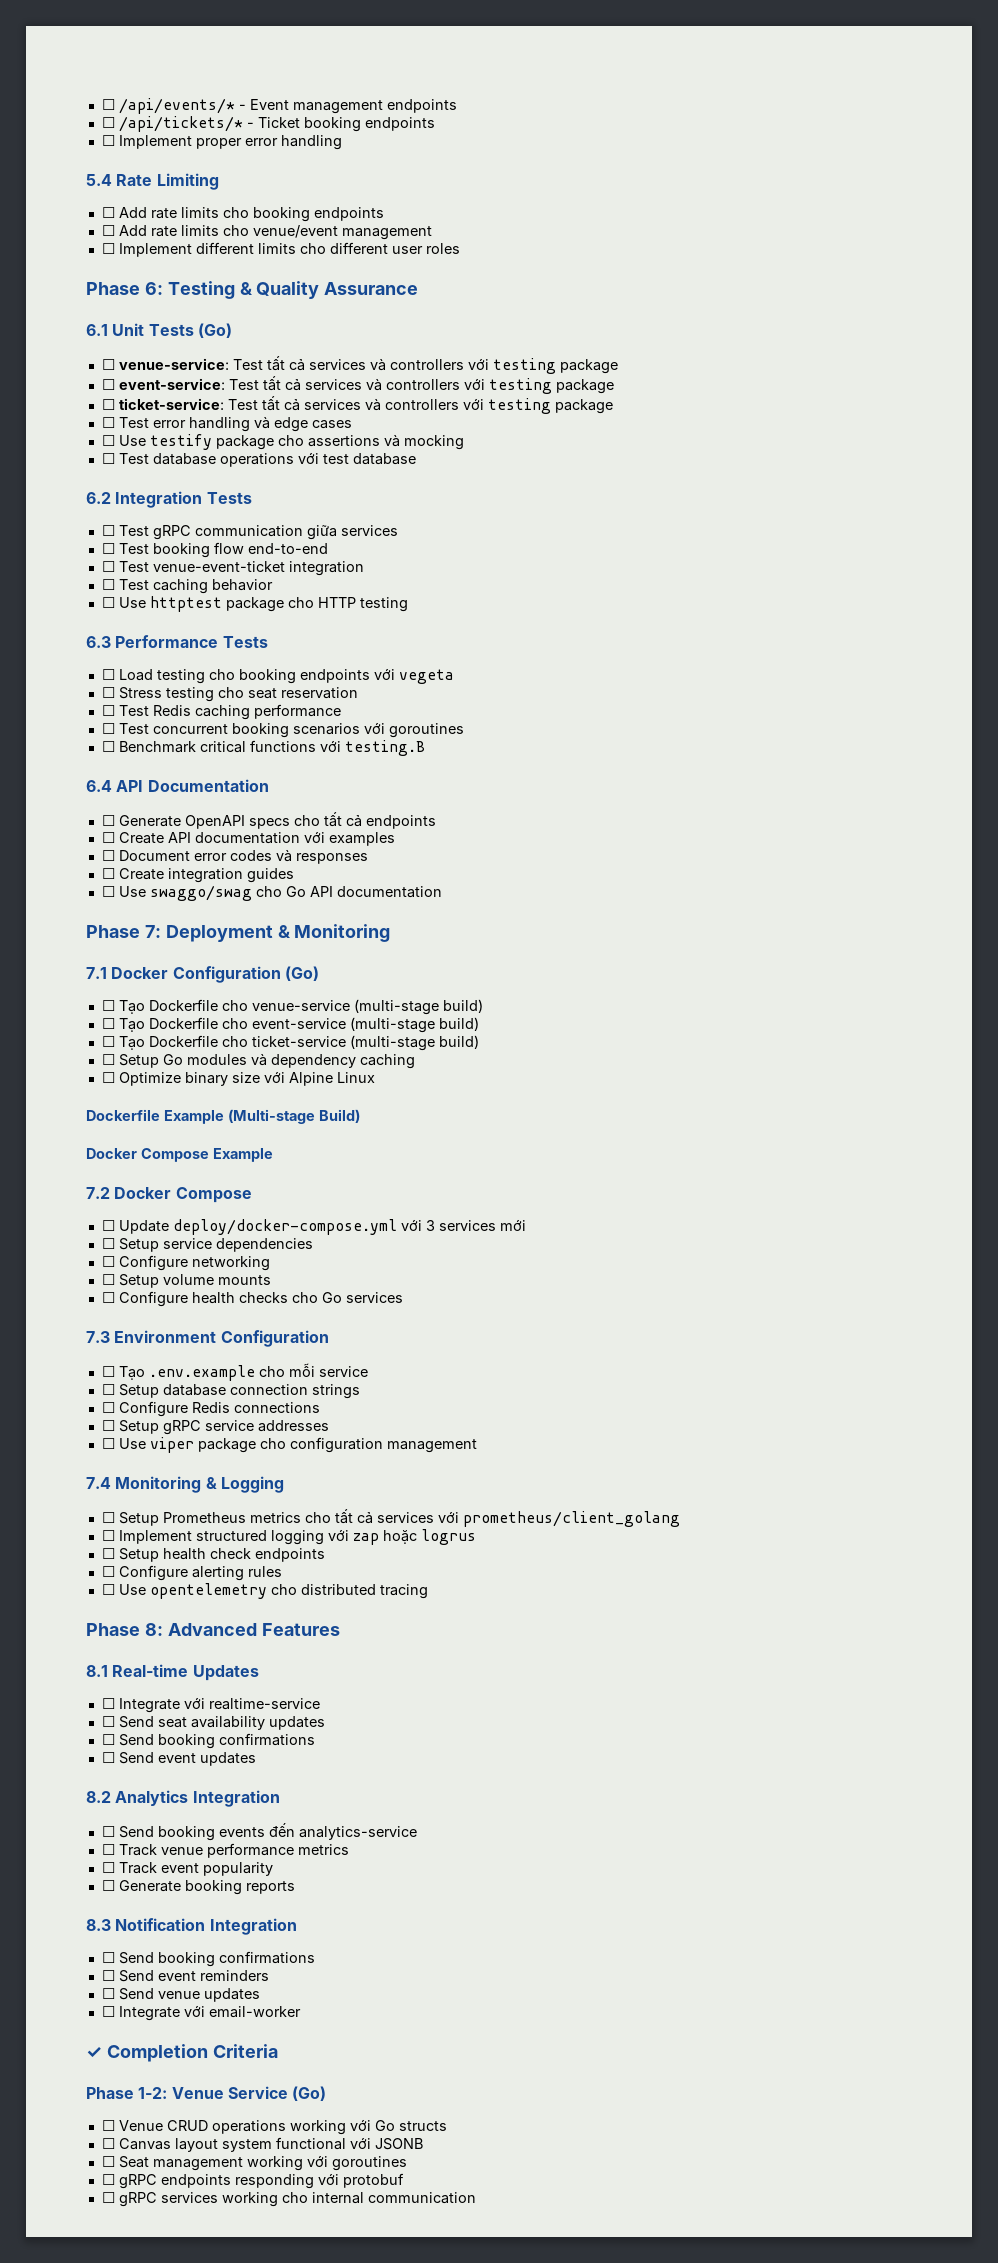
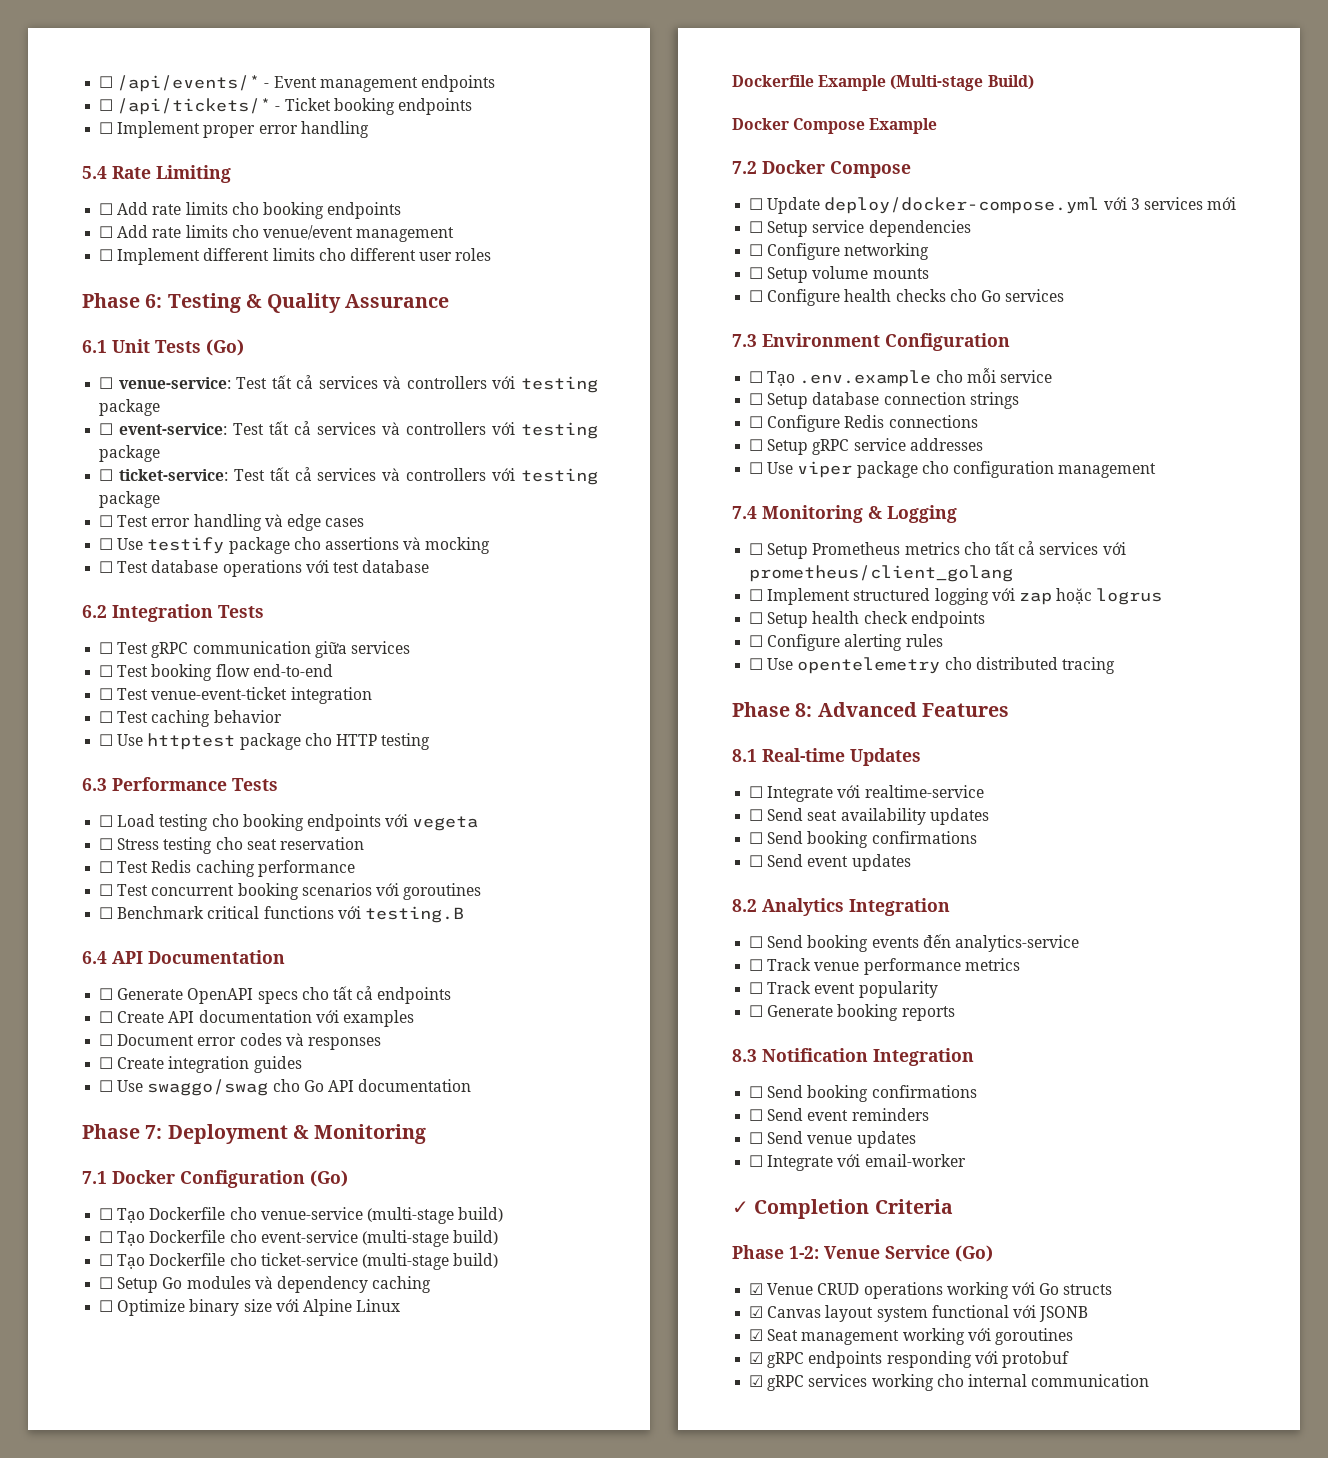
- ☐ Venue CRUD operations working với Go structs
+ ☑ Venue CRUD operations working với Go structs
- ☐ Canvas layout system functional với JSONB
+ ☑ Canvas layout system functional với JSONB
- ☐ Seat management working với goroutines
+ ☑ Seat management working với goroutines
- ☐ gRPC endpoints responding với protobuf
+ ☑ gRPC endpoints responding với protobuf
- ☐ gRPC services working cho internal communication
+ ☑ gRPC services working cho internal communication

